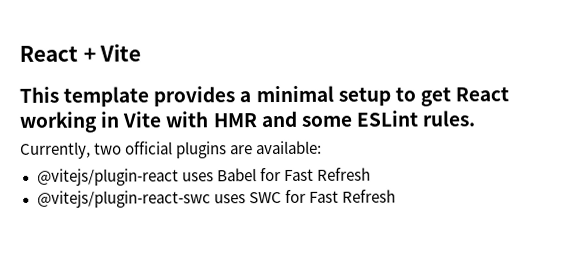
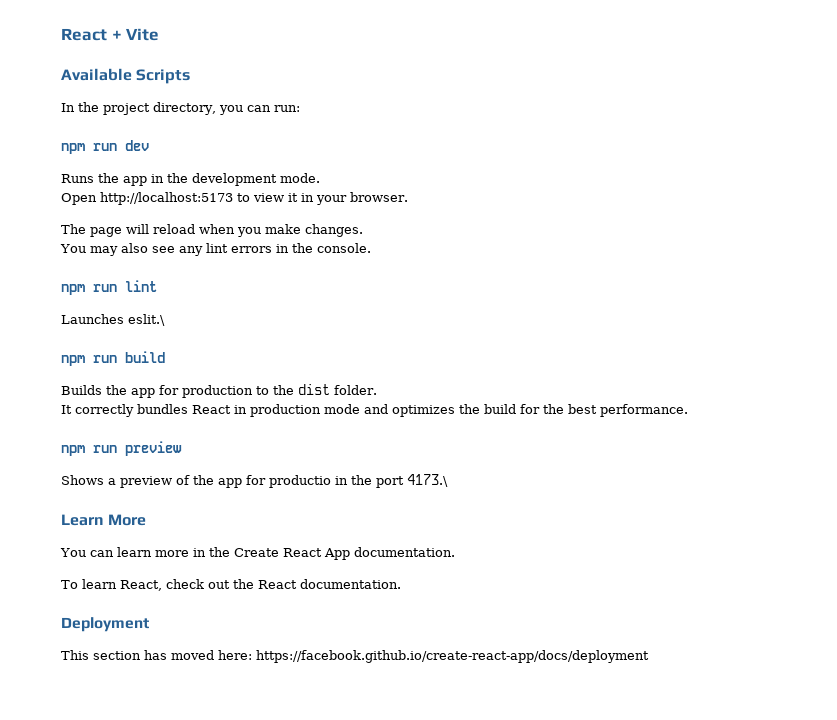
- This template provides a minimal setup to get React working in Vite with HMR and some ESLint rules.
- Currently, two official plugins are available:
- @vitejs/plugin-react uses Babel for Fast Refresh
- @vitejs/plugin-react-swc uses SWC for Fast Refresh
+ Available Scripts
+ In the project directory, you can run:
+ npm run dev
+ Runs the app in the development mode.
+ Open http://localhost:5173 to view it in your browser.
+ The page will reload when you make changes.
+ You may also see any lint errors in the console.
+ npm run lint
+ Launches eslit.\
+ npm run build
+ Builds the app for production to the dist folder.
+ It correctly bundles React in production mode and optimizes the build for the best performance.
+ npm run preview
+ Shows a preview of the app for productio in the port 4173.\
+ Learn More
+ You can learn more in the Create React App documentation.
+ To learn React, check out the React documentation.
+ Deployment
+ This section has moved here: https://facebook.github.io/create-react-app/docs/deployment

